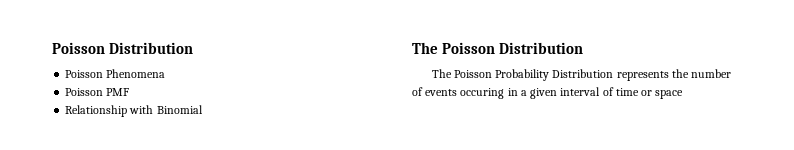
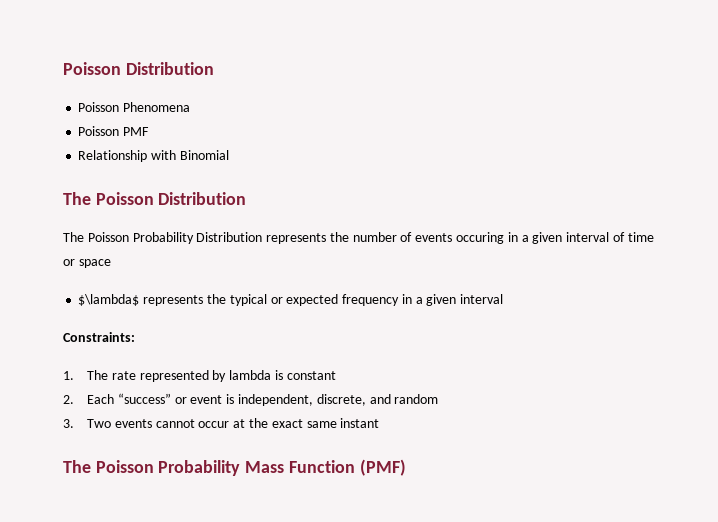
+ $\lambda$ represents the typical or expected frequency in a given interval
+ Constraints:
+ 1. The rate represented by lambda is constant
+ 2. Each “success” or event is independent, discrete, and random
+ 3. Two events cannot occur at the exact same instant
+ The Poisson Probability Mass Function (PMF)

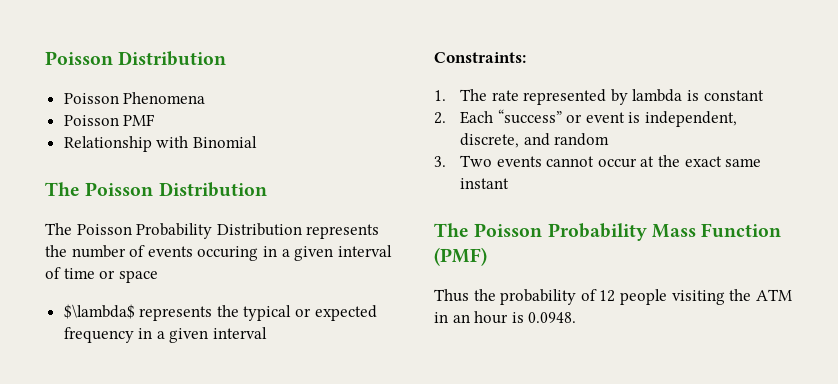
+ Thus the probability of 12 people visiting the ATM in an hour is 0.0948.

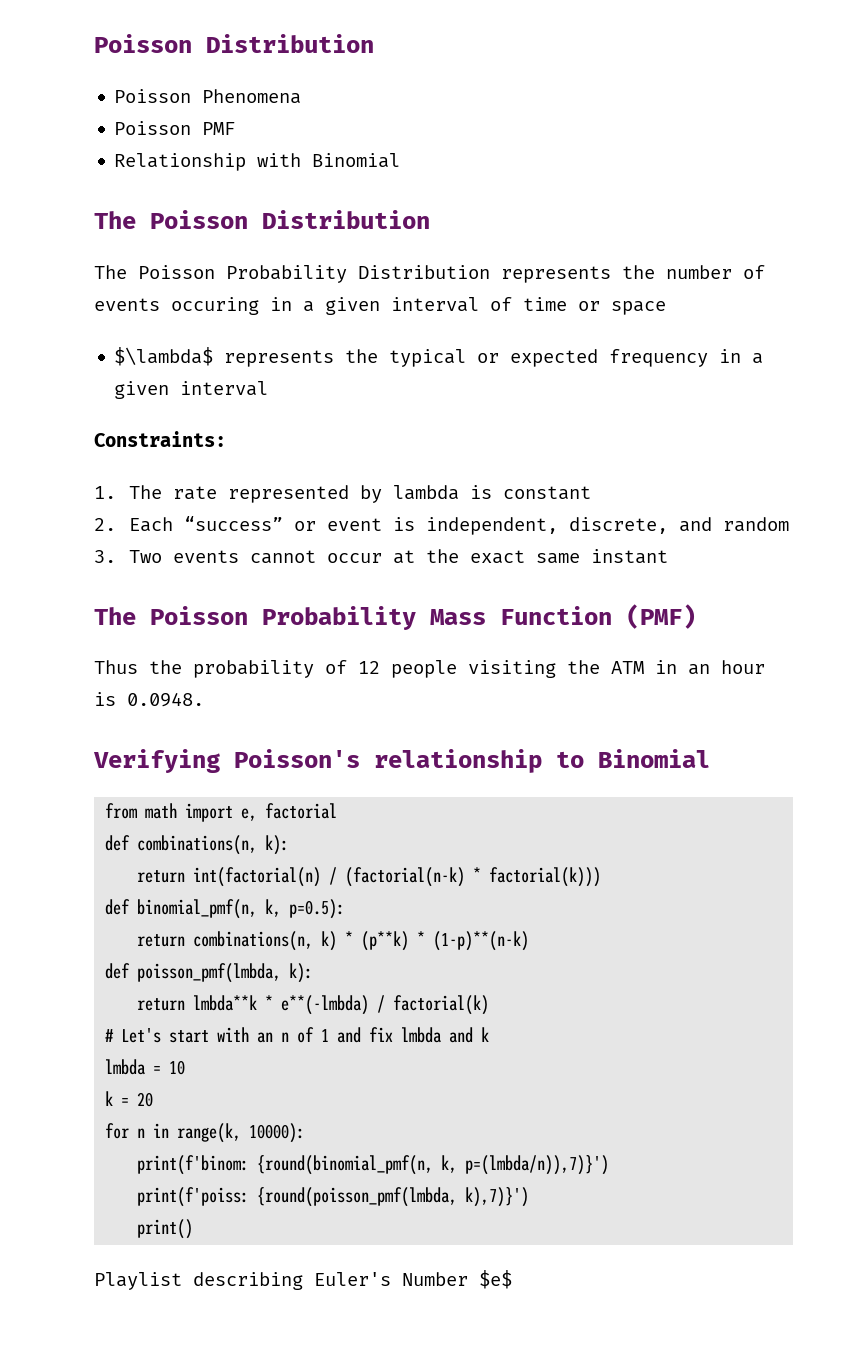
+ Verifying Poisson's relationship to Binomial
+ from math import e, factorial
+ def combinations(n, k):
+ return int(factorial(n) / (factorial(n-k) * factorial(k)))
+ def binomial_pmf(n, k, p=0.5):
+ return combinations(n, k) * (p**k) * (1-p)**(n-k)
+ def poisson_pmf(lmbda, k):
+ return lmbda**k * e**(-lmbda) / factorial(k)
+ # Let's start with an n of 1 and fix lmbda and k
+ lmbda = 10
+ k = 20
+ for n in range(k, 10000):
+ print(f'binom: {round(binomial_pmf(n, k, p=(lmbda/n)),7)}')
+ print(f'poiss: {round(poisson_pmf(lmbda, k),7)}')
+ print()
+ Playlist describing Euler's Number $e$

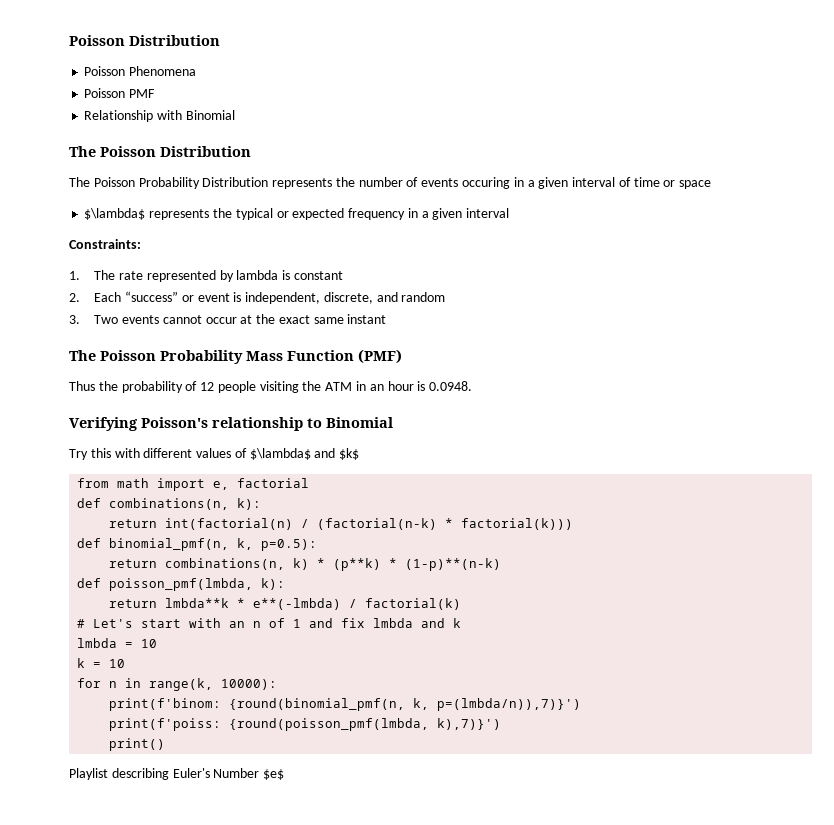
+ Try this with different values of $\lambda$ and $k$
- k = 20
+ k = 10

